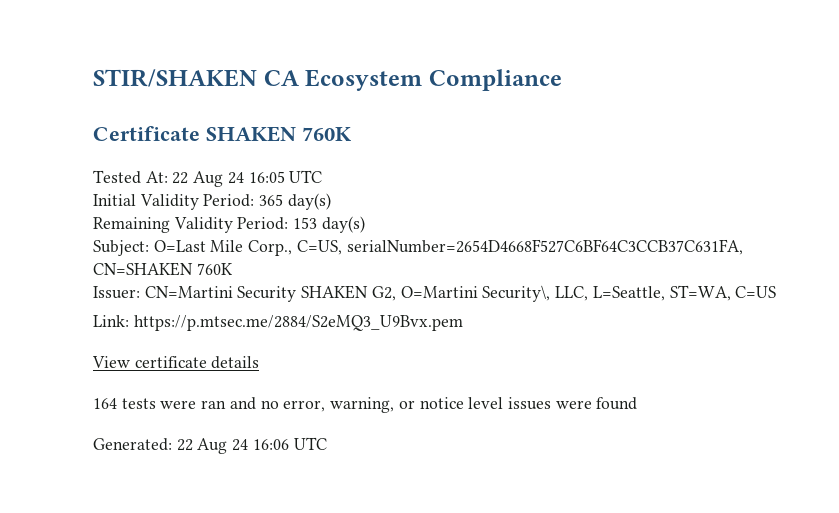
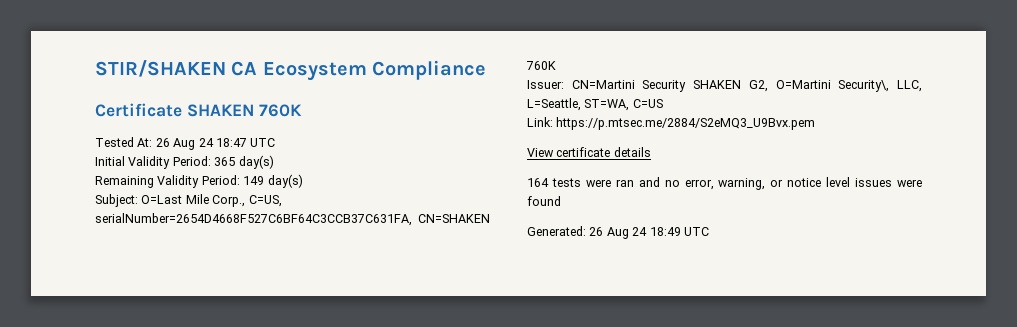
- Tested At: 22 Aug 24 16:05 UTC
+ Tested At: 26 Aug 24 18:47 UTC
- Remaining Validity Period: 153 day(s)
+ Remaining Validity Period: 149 day(s)
- Generated: 22 Aug 24 16:06 UTC
+ Generated: 26 Aug 24 18:49 UTC

